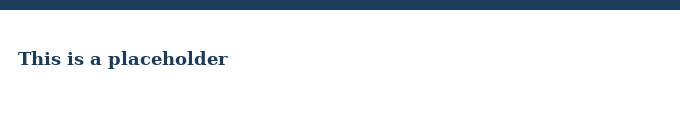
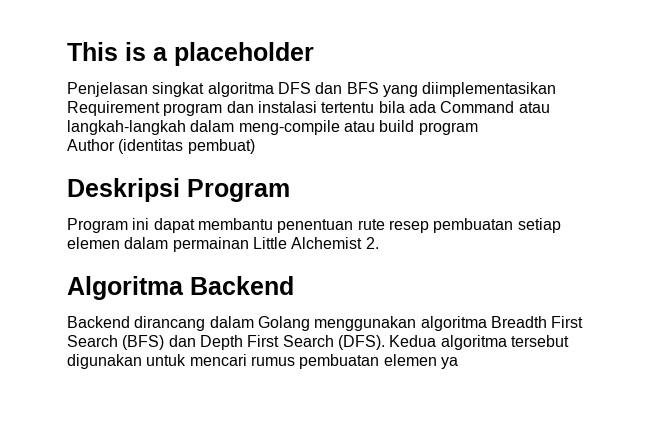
+ Penjelasan singkat algoritma DFS dan BFS yang diimplementasikan Requirement program dan instalasi tertentu bila ada Command atau langkah-langkah dalam meng-compile atau build program
+ Author (identitas pembuat)
+ Deskripsi Program
+ Program ini dapat membantu penentuan rute resep pembuatan setiap elemen dalam permainan Little Alchemist 2.
+ Algoritma Backend
+ Backend dirancang dalam Golang menggunakan algoritma Breadth First Search (BFS) dan Depth First Search (DFS). Kedua algoritma tersebut digunakan untuk mencari rumus pembuatan elemen ya

